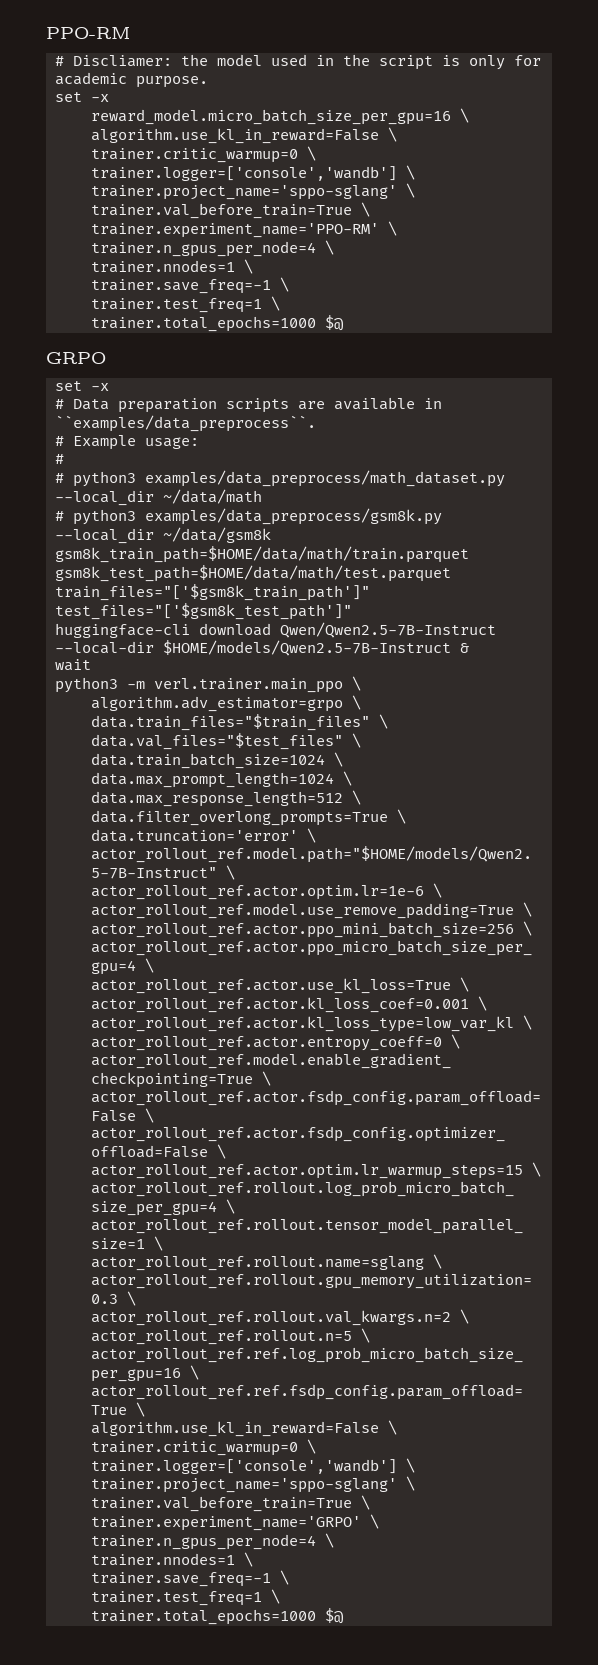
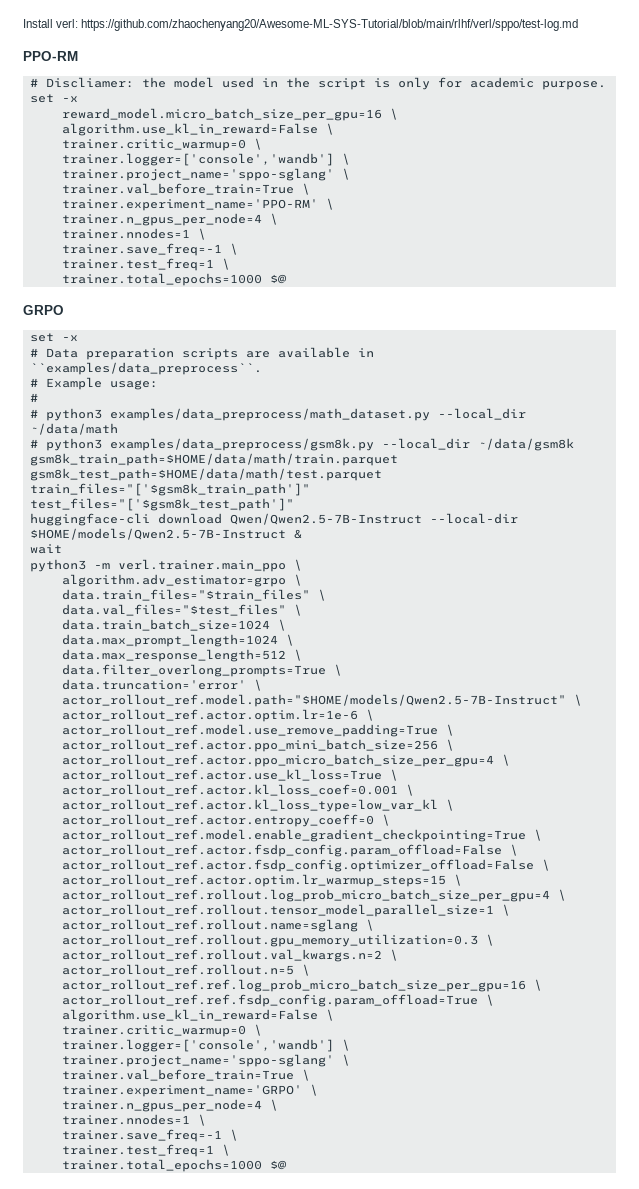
+ Install verl: https://github.com/zhaochenyang20/Awesome-ML-SYS-Tutorial/blob/main/rlhf/verl/sppo/test-log.md

